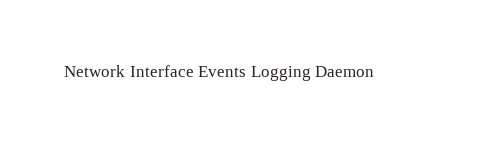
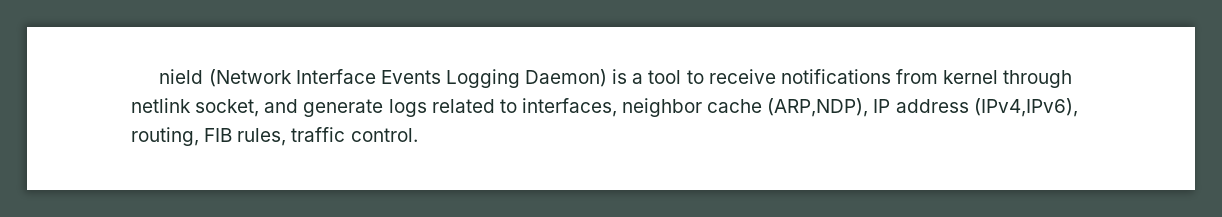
- Network Interface Events Logging Daemon
+ nield (Network Interface Events Logging Daemon) is a tool to receive notifications from kernel through netlink socket, and generate logs related to interfaces, neighbor cache (ARP,NDP), IP address (IPv4,IPv6), routing, FIB rules, traffic control.

